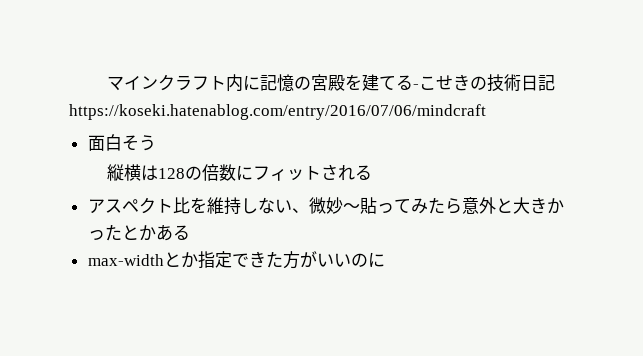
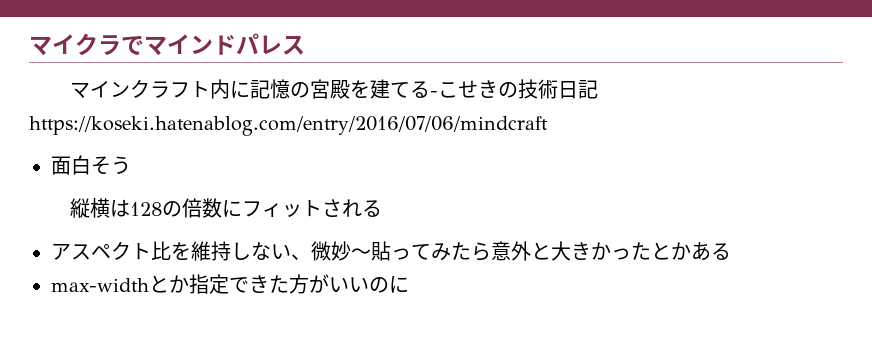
+ マイクラでマインドパレス

